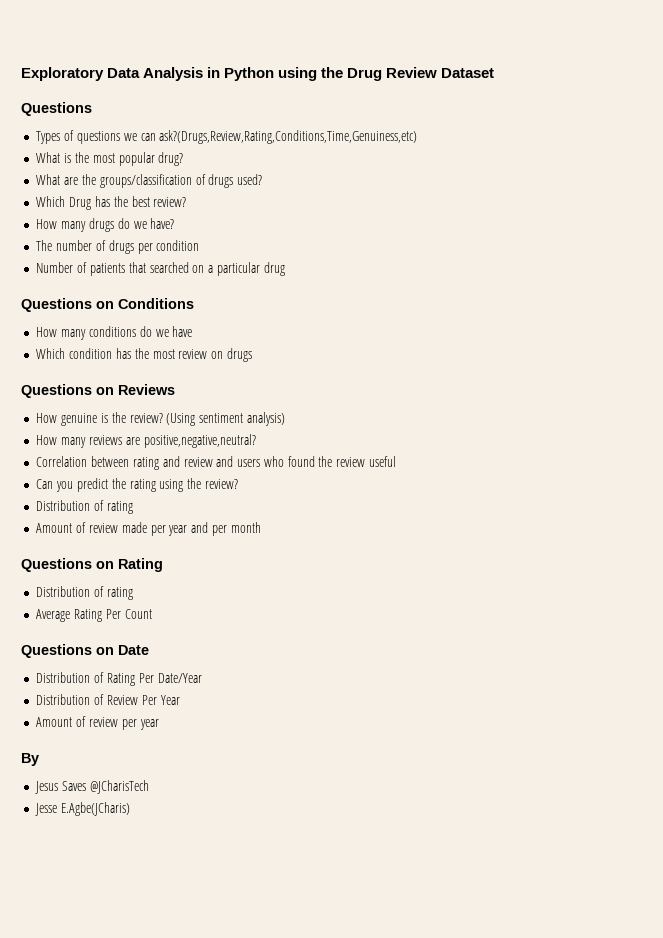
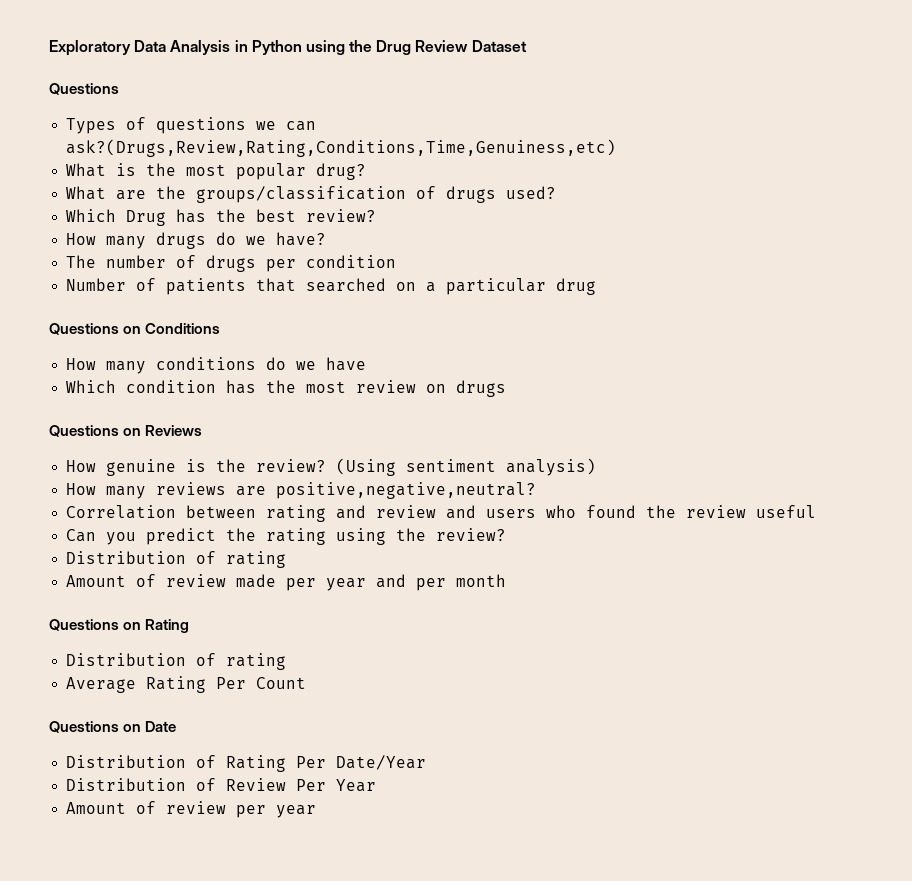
- By
- Jesus Saves @JCharisTech
- Jesse E.Agbe(JCharis)

